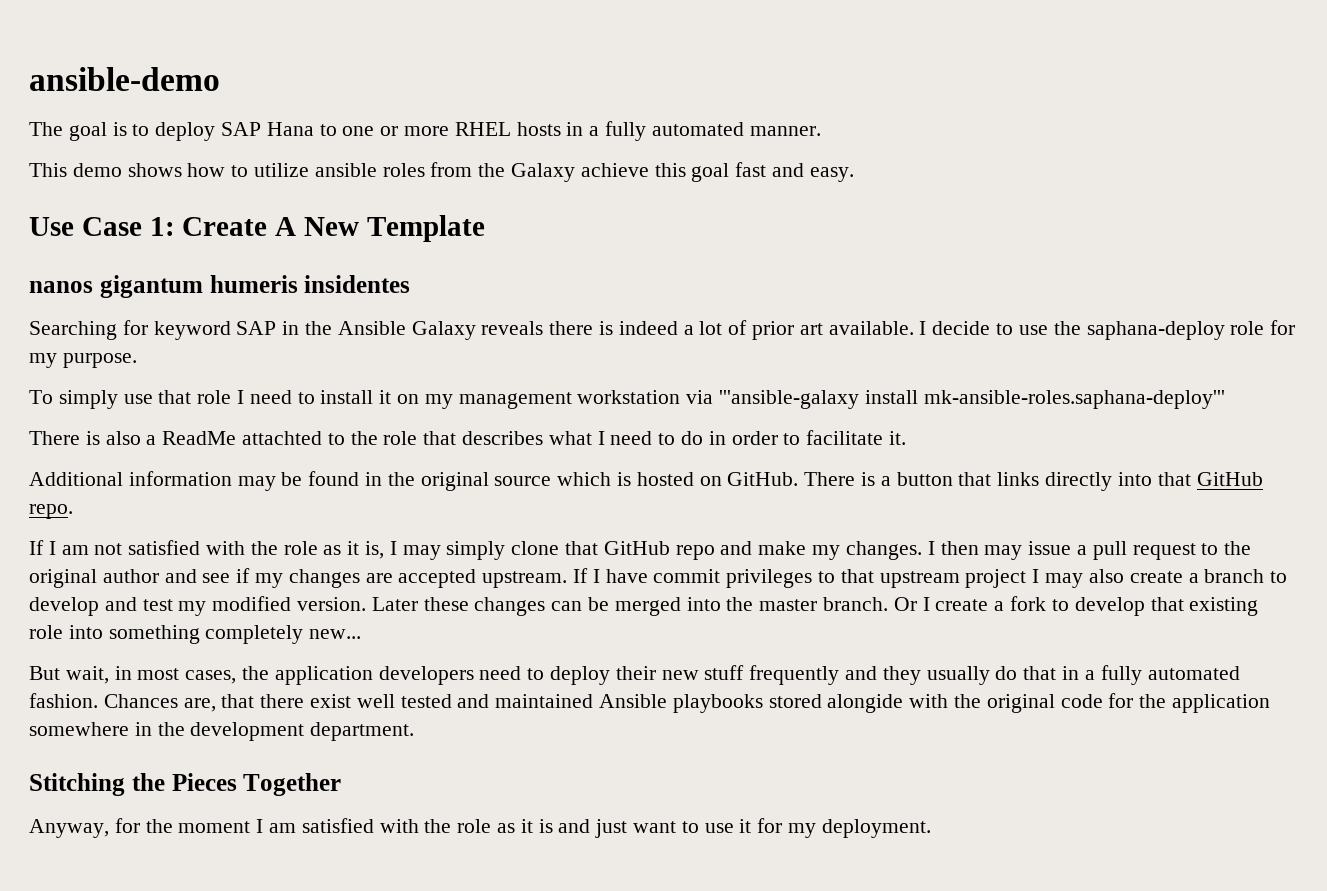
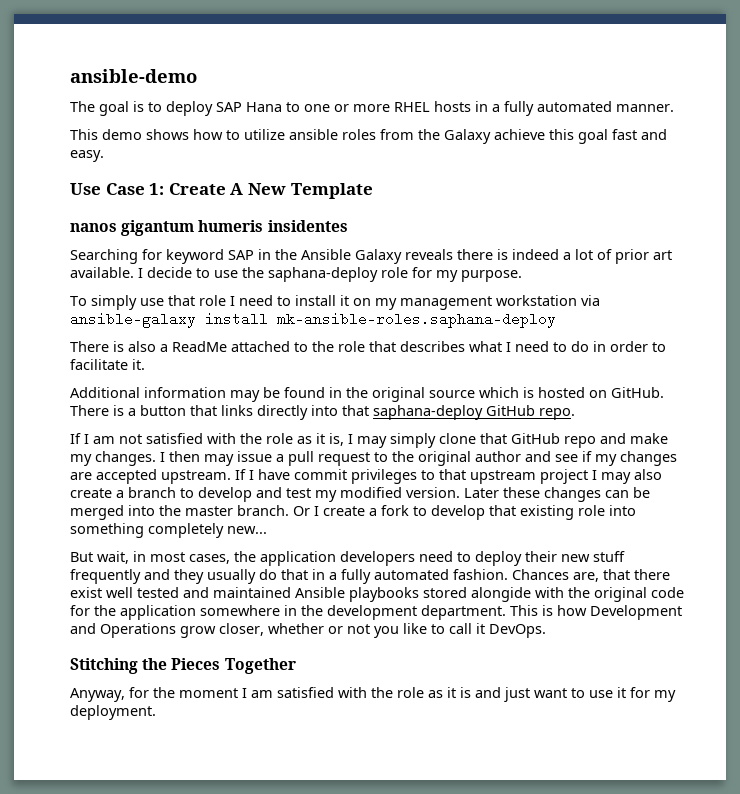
- To simply use that role I need to install it on my management workstation via '''ansible-galaxy install mk-ansible-roles.saphana-deploy'''
+ To simply use that role I need to install it on my management workstation via ansible-galaxy install mk-ansible-roles.saphana-deploy
- There is also a ReadMe attachted to the role that describes what I need to do in order to facilitate it.
+ There is also a ReadMe attached to the role that describes what I need to do in order to facilitate it.
- There is a button that links directly into that GitHub repo.
+ There is a button that links directly into that saphana-deploy GitHub repo.
+ This is how Development and Operations grow closer, whether or not you like to call it DevOps.

